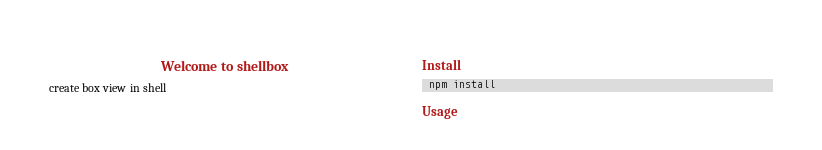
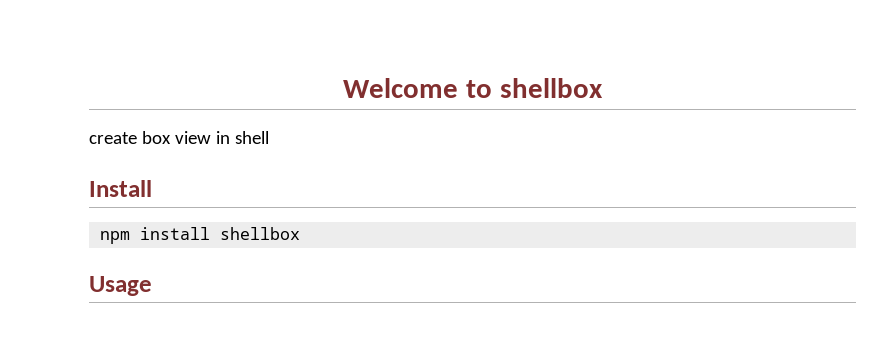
- npm install
+ npm install shellbox

